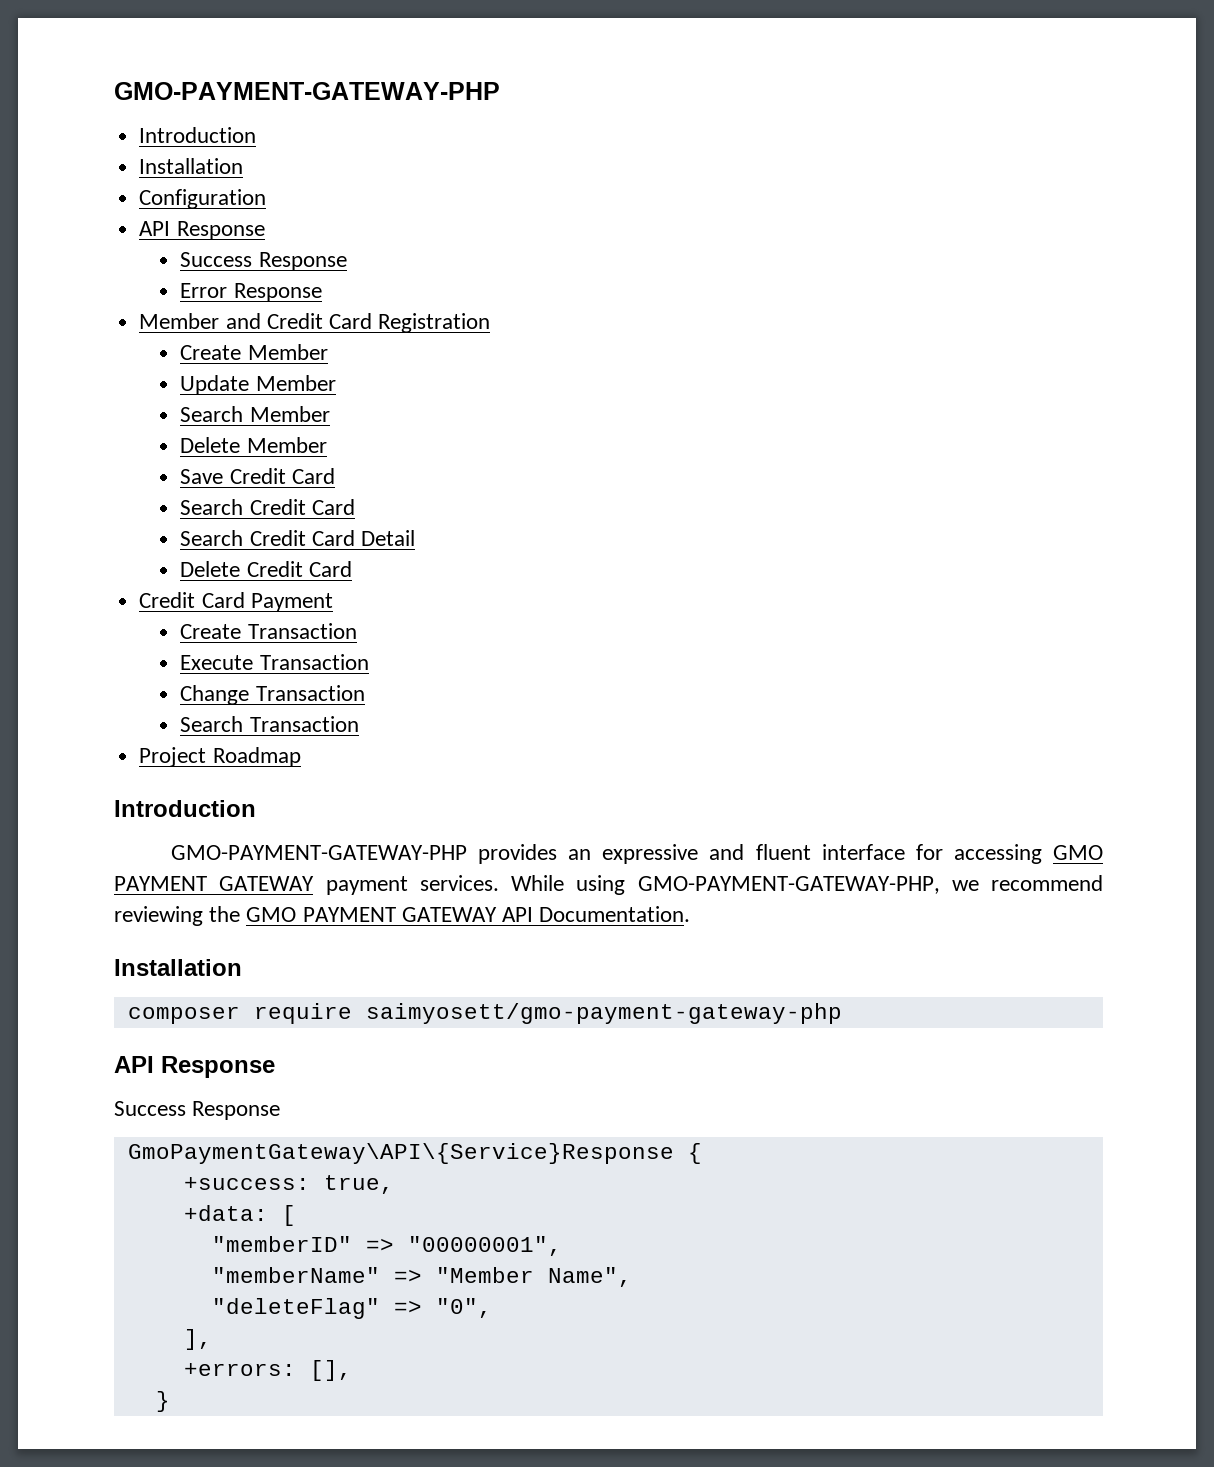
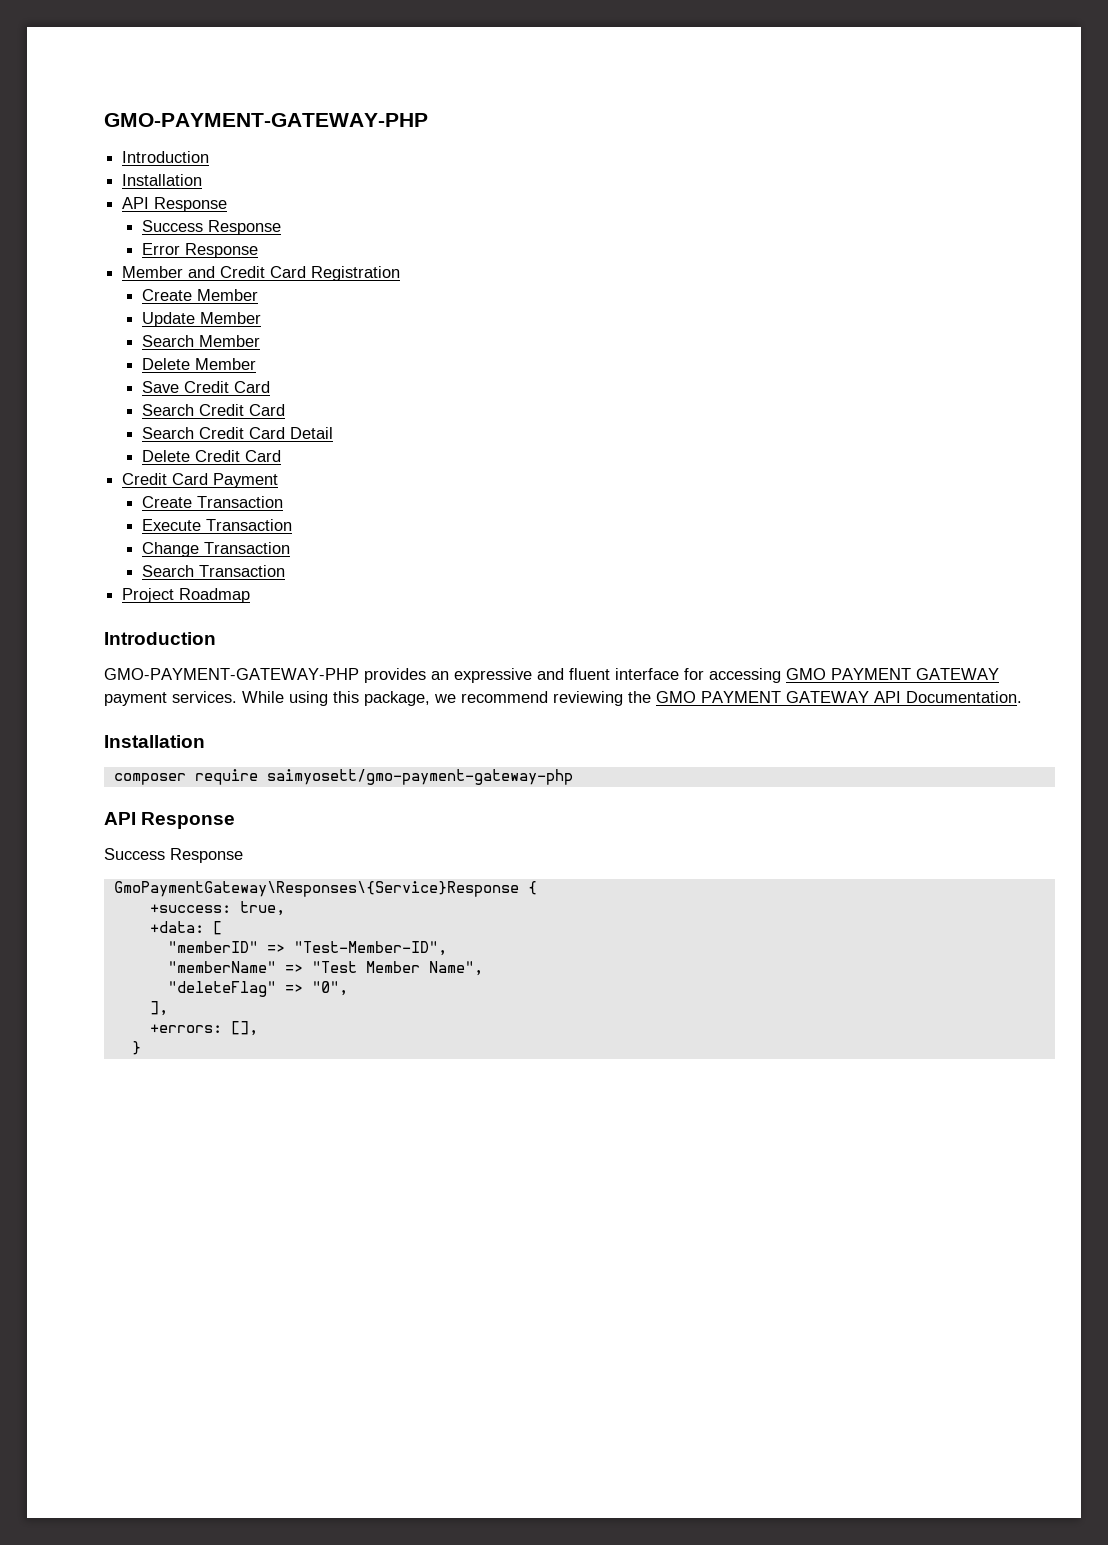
- Configuration
- While using GMO-PAYMENT-GATEWAY-PHP, we recommend reviewing the GMO PAYMENT GATEWAY API Documentation.
+ While using this package, we recommend reviewing the GMO PAYMENT GATEWAY API Documentation.
- GmoPaymentGateway\API\{Service}Response {
+ GmoPaymentGateway\Responses\{Service}Response {
- "memberID" => "00000001",
+ "memberID" => "Test-Member-ID",
- "memberName" => "Member Name",
+ "memberName" => "Test Member Name",

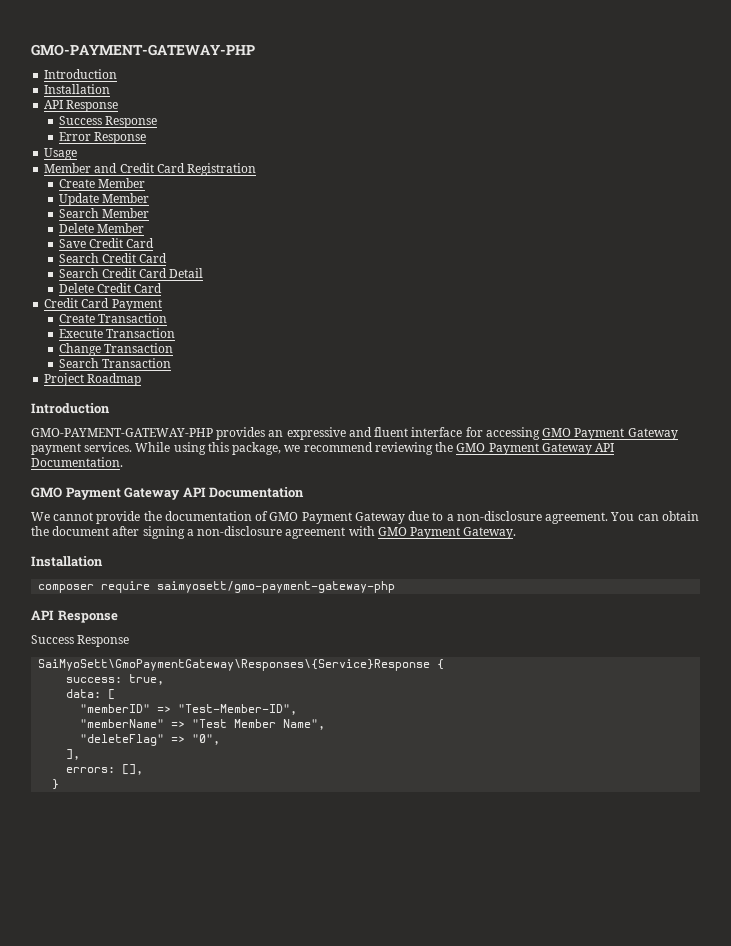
+ Usage
- GMO-PAYMENT-GATEWAY-PHP provides an expressive and fluent interface for accessing GMO PAYMENT GATEWAY payment services.
+ GMO-PAYMENT-GATEWAY-PHP provides an expressive and fluent interface for accessing GMO Payment Gateway payment services.
- While using this package, we recommend reviewing the GMO PAYMENT GATEWAY API Documentation.
+ While using this package, we recommend reviewing the GMO Payment Gateway API Documentation.
+ GMO Payment Gateway API Documentation
+ We cannot provide the documentation of GMO Payment Gateway due to a non-disclosure agreement. You can obtain the document after signing a non-disclosure agreement with GMO Payment Gateway.
- GmoPaymentGateway\Responses\{Service}Response {
+ SaiMyoSett\GmoPaymentGateway\Responses\{Service}Response {
- +success: true,
+ success: true,
- +data: [
+ data: [
- +errors: [],
+ errors: [],

